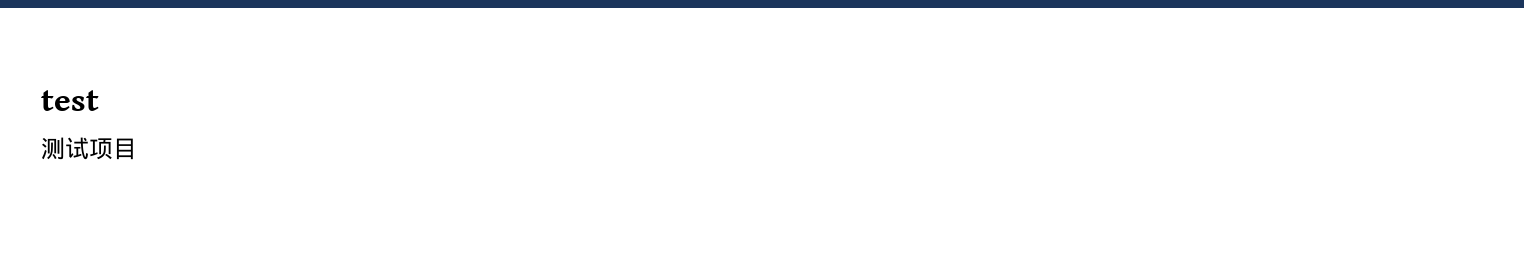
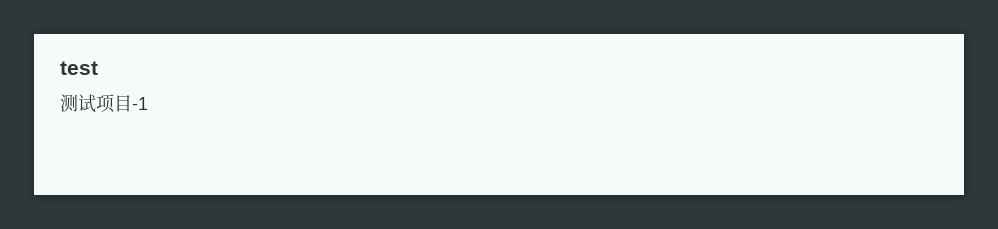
- 测试项目
+ 测试项目-1

